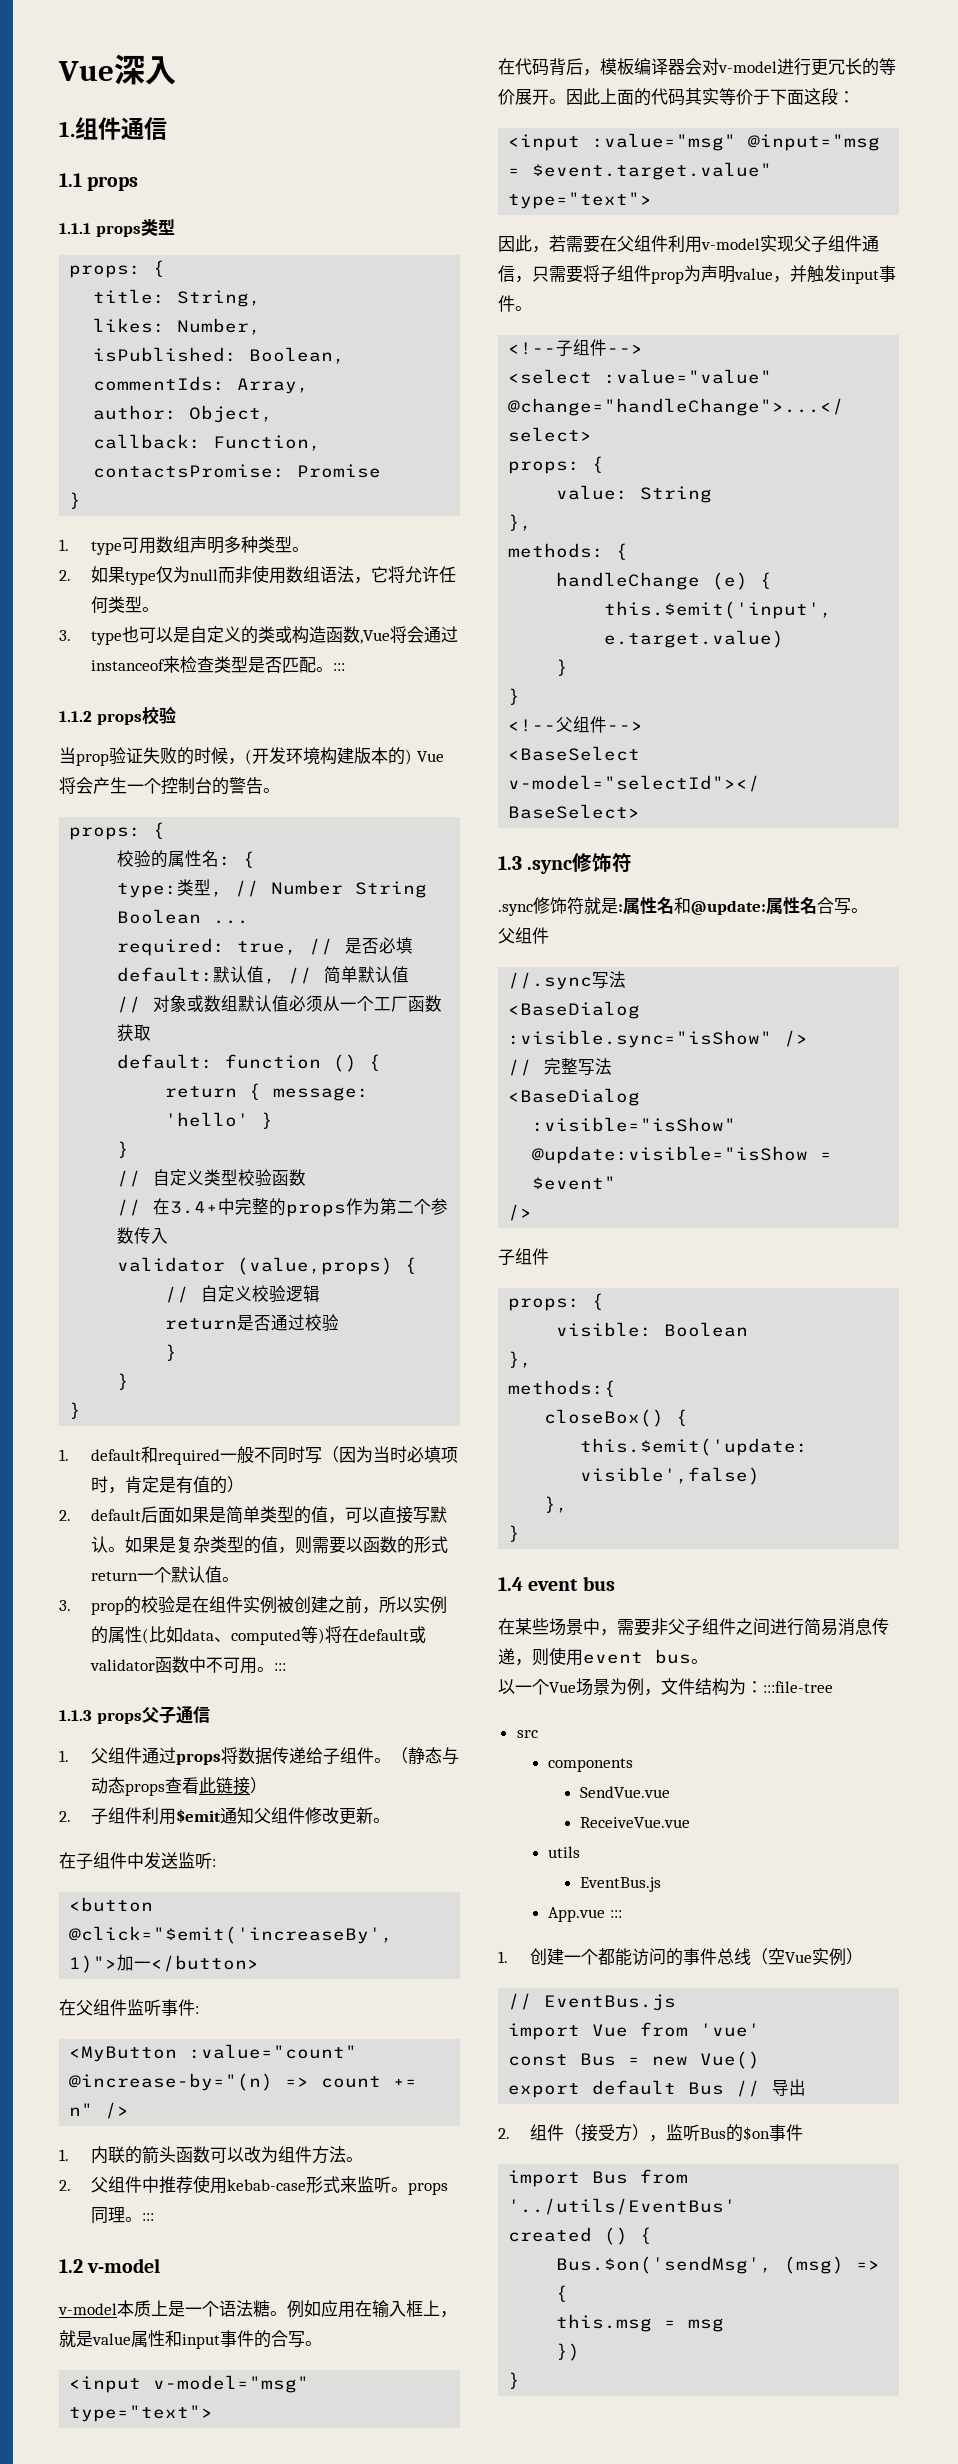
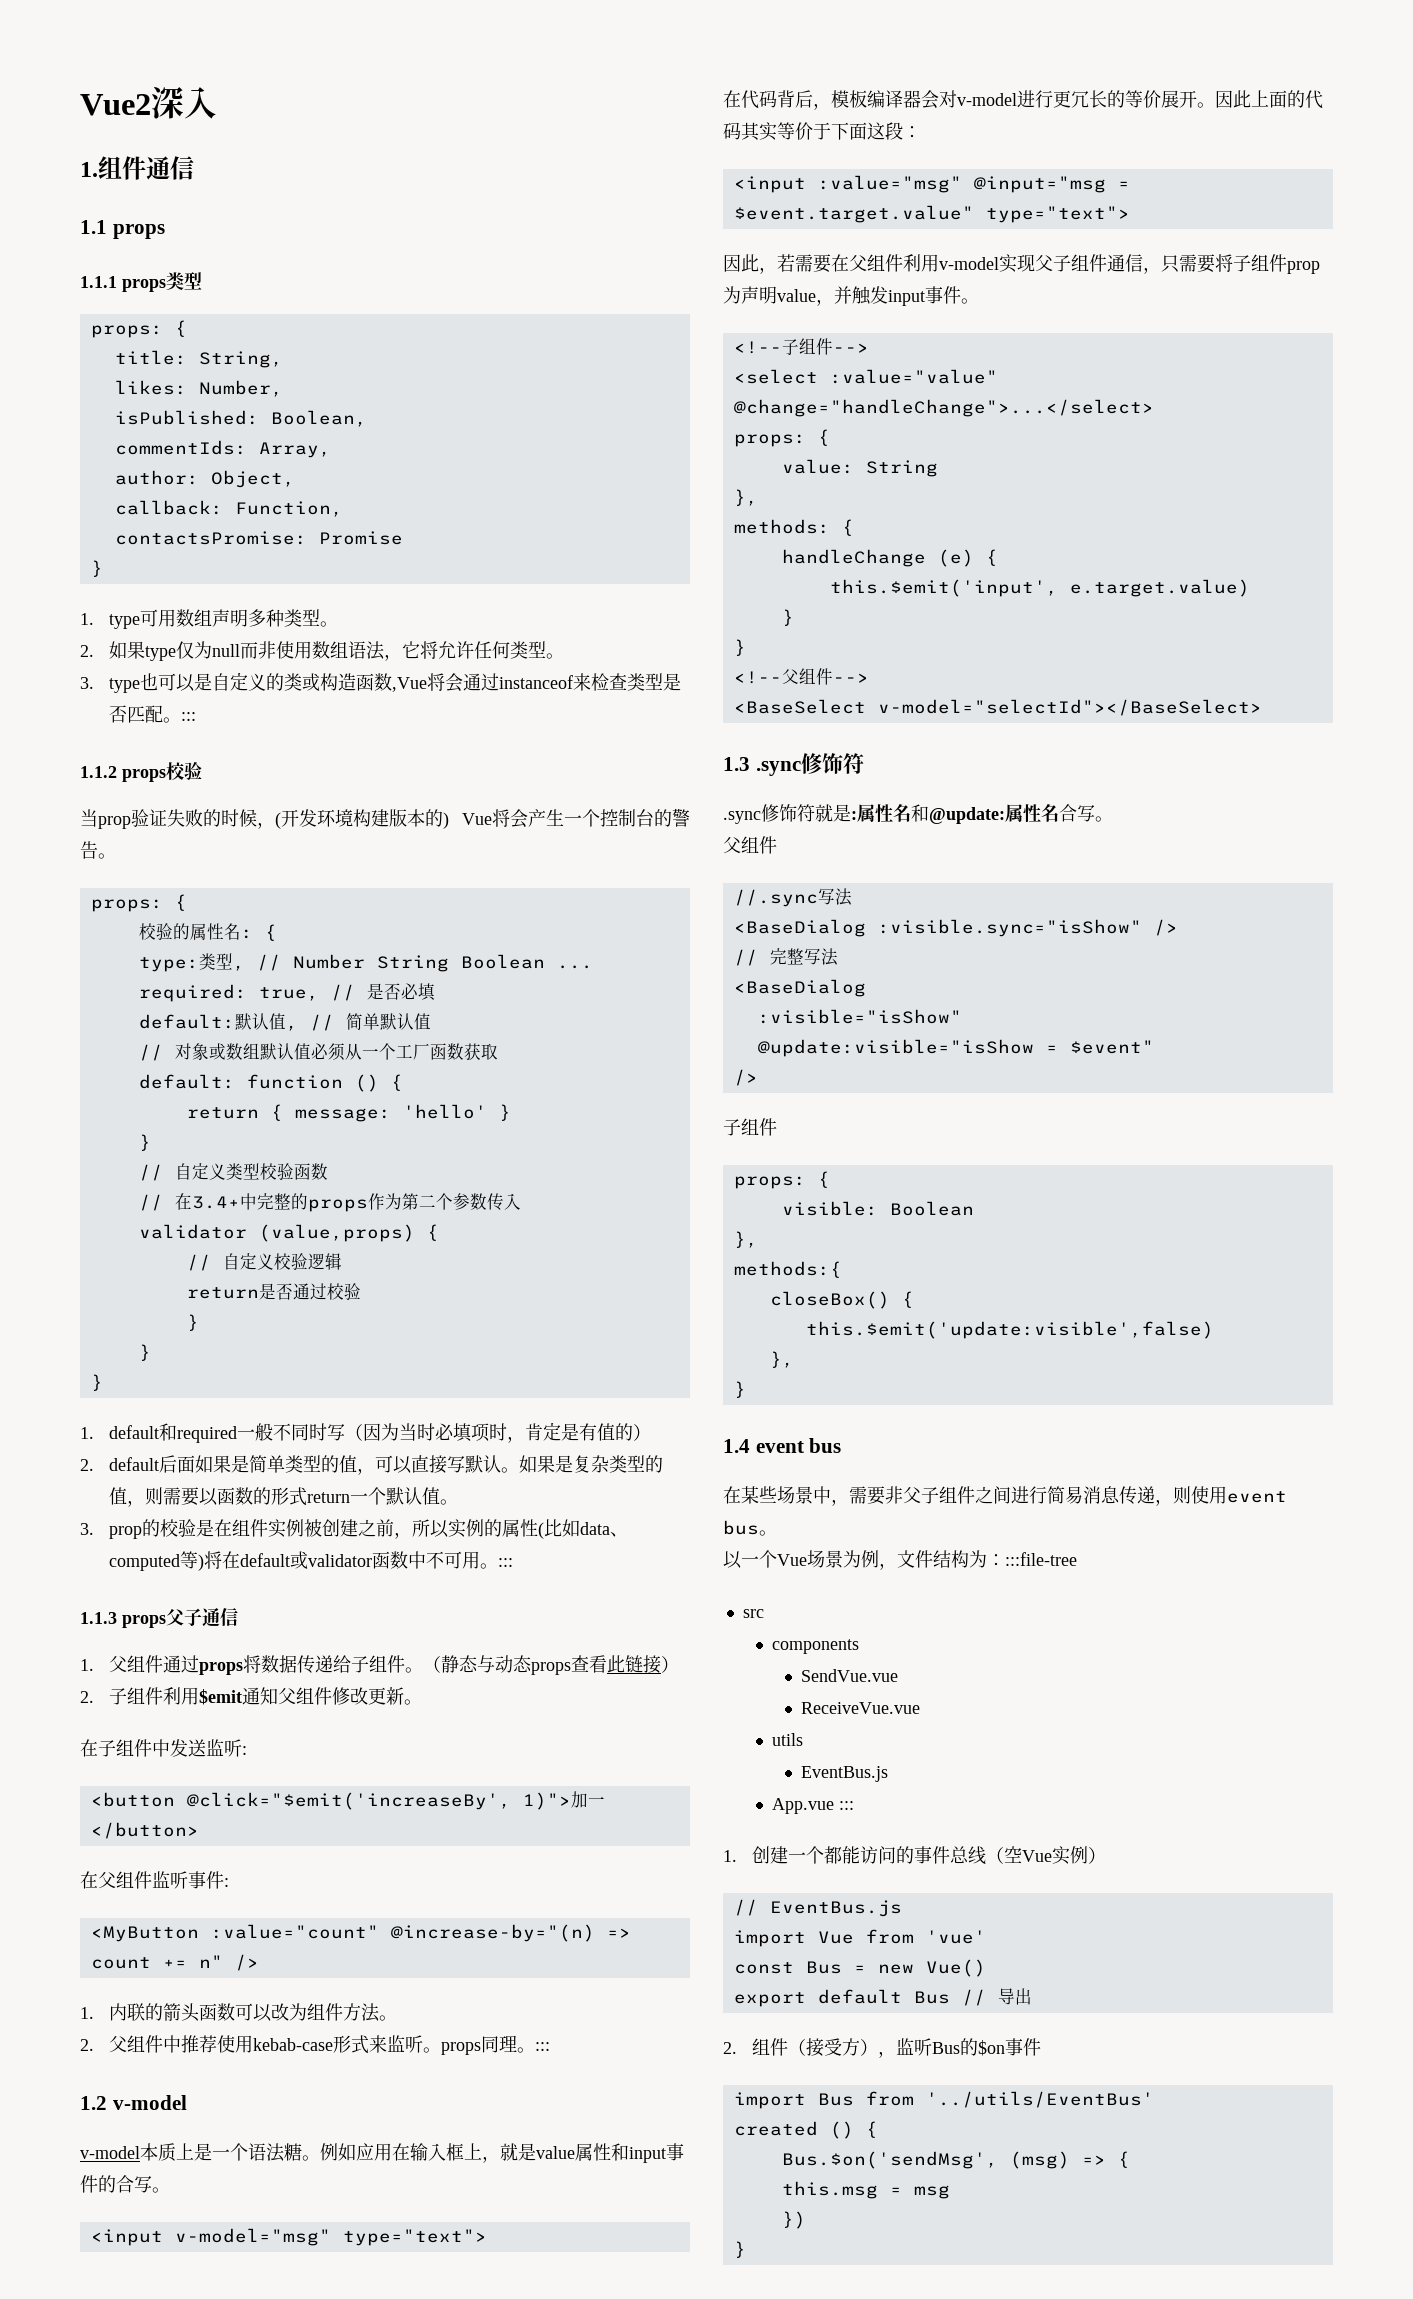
- Vue深入
+ Vue2深入

